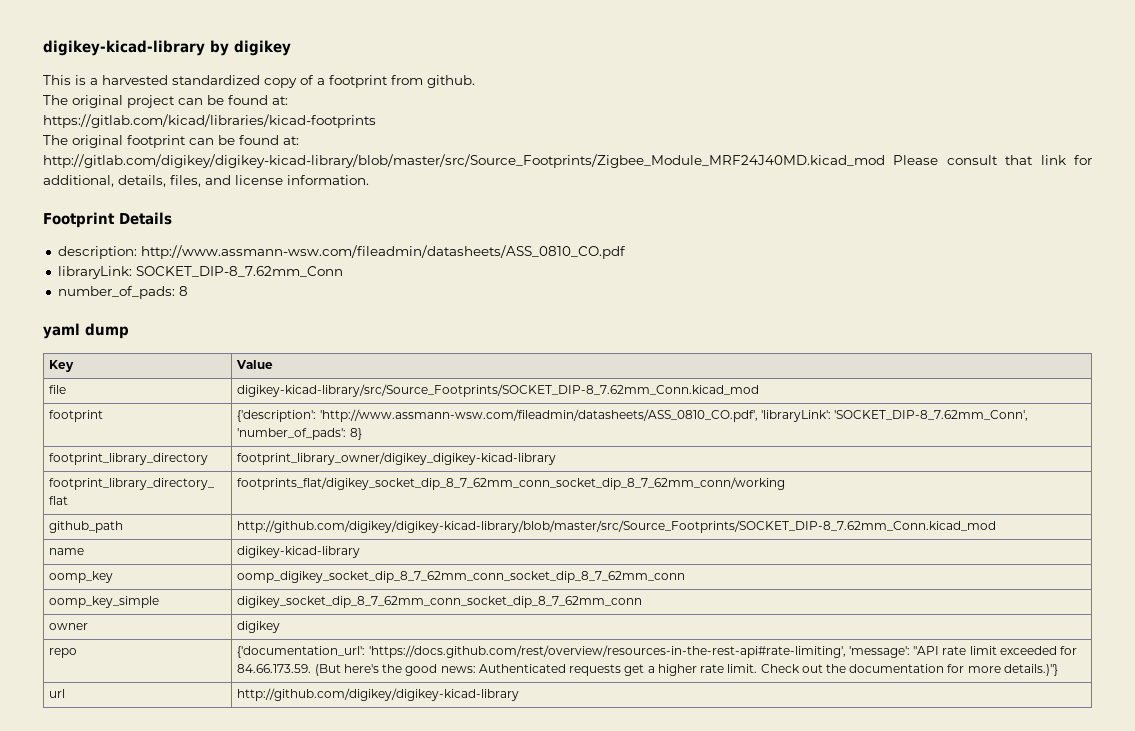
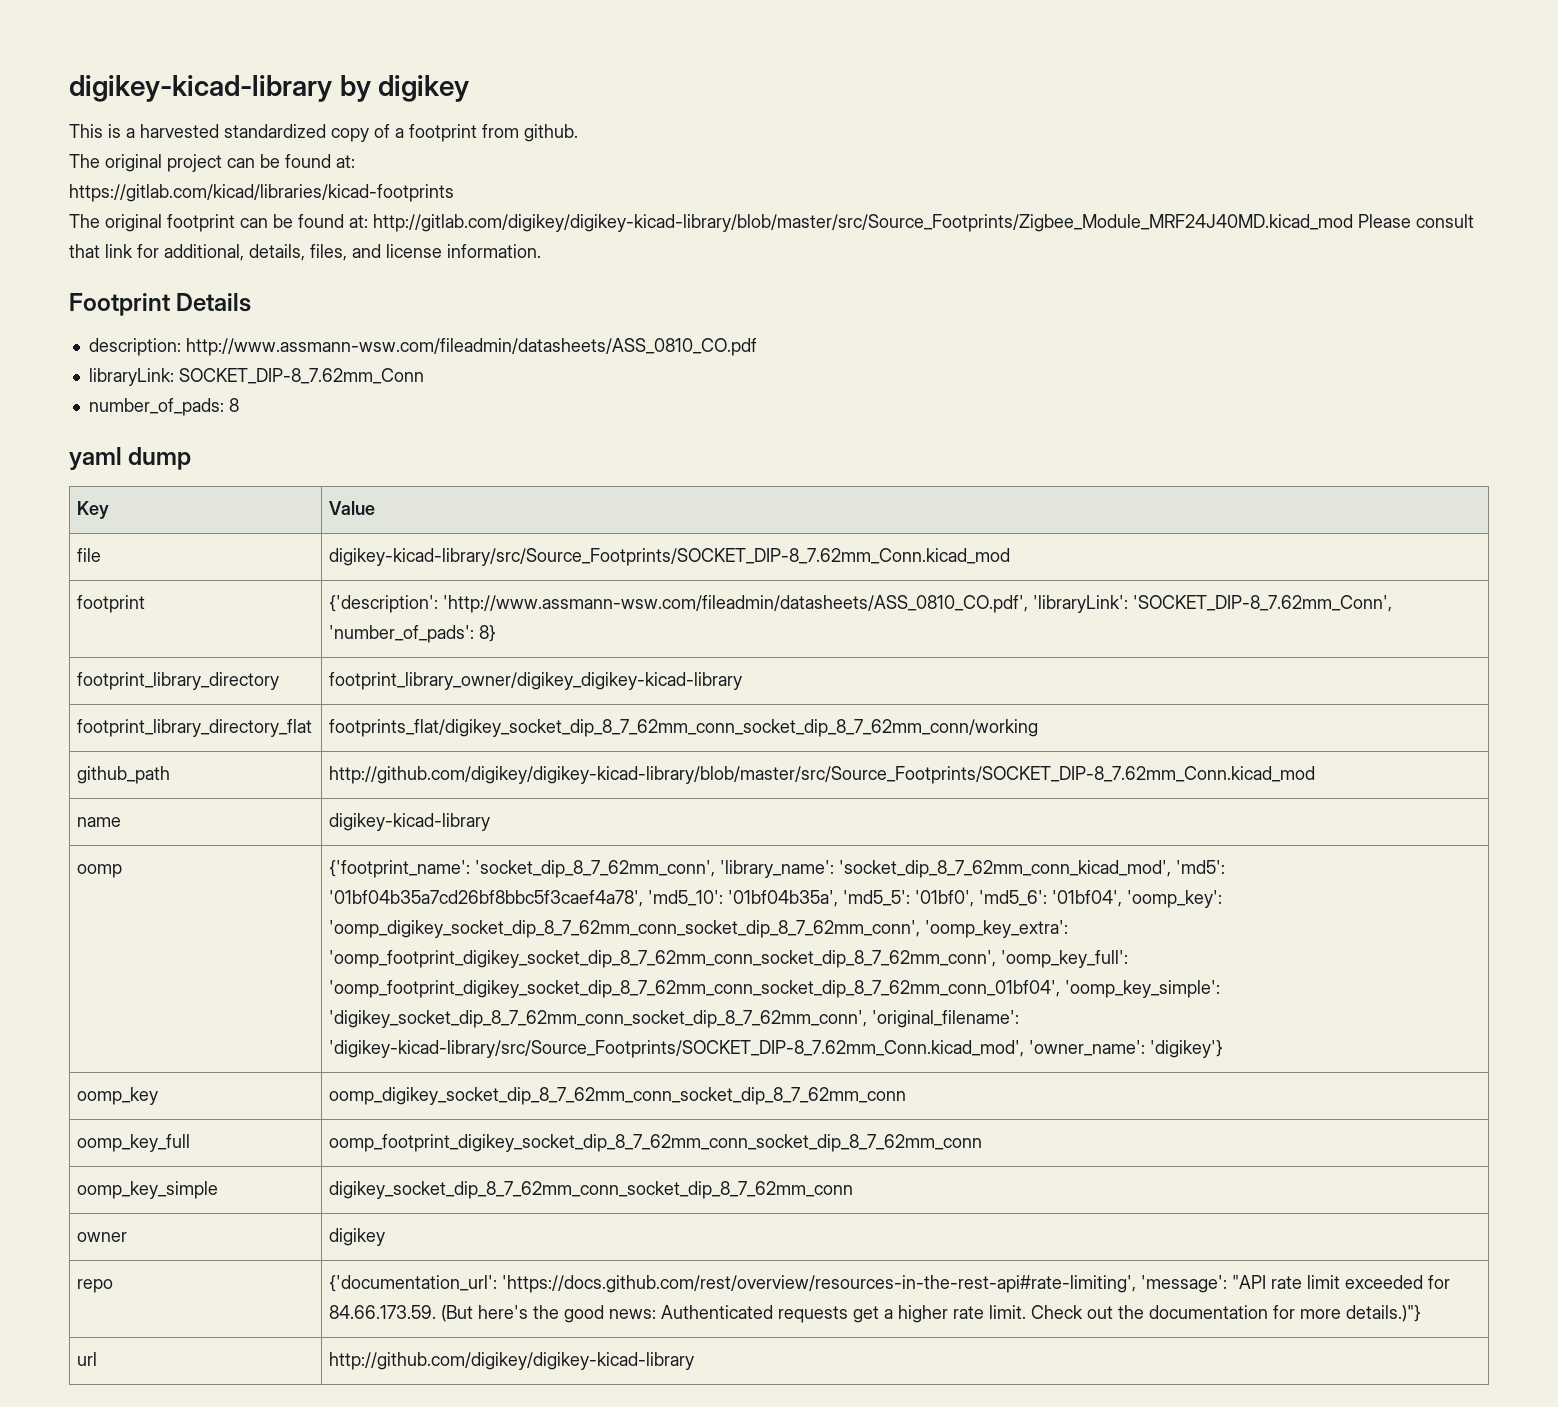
+ oomp | {'footprint_name': 'socket_dip_8_7_62mm_conn', 'library_name': 'socket_dip_8_7_62mm_conn_kicad_mod', 'md5': '01bf04b35a7cd26bf8bbc5f3caef4a78', 'md5_10': '01bf04b35a', 'md5_5': '01bf0', 'md5_6': '01bf04', 'oomp_key': 'oomp_digikey_socket_dip_8_7_62mm_conn_socket_dip_8_7_62mm_conn', 'oomp_key_extra': 'oomp_footprint_digikey_socket_dip_8_7_62mm_conn_socket_dip_8_7_62mm_conn', 'oomp_key_full': 'oomp_footprint_digikey_socket_dip_8_7_62mm_conn_socket_dip_8_7_62mm_conn_01bf04', 'oomp_key_simple': 'digikey_socket_dip_8_7_62mm_conn_socket_dip_8_7_62mm_conn', 'original_filename': 'digikey-kicad-library/src/Source_Footprints/SOCKET_DIP-8_7.62mm_Conn.kicad_mod', 'owner_name': 'digikey'}
+ oomp_key_full | oomp_footprint_digikey_socket_dip_8_7_62mm_conn_socket_dip_8_7_62mm_conn

